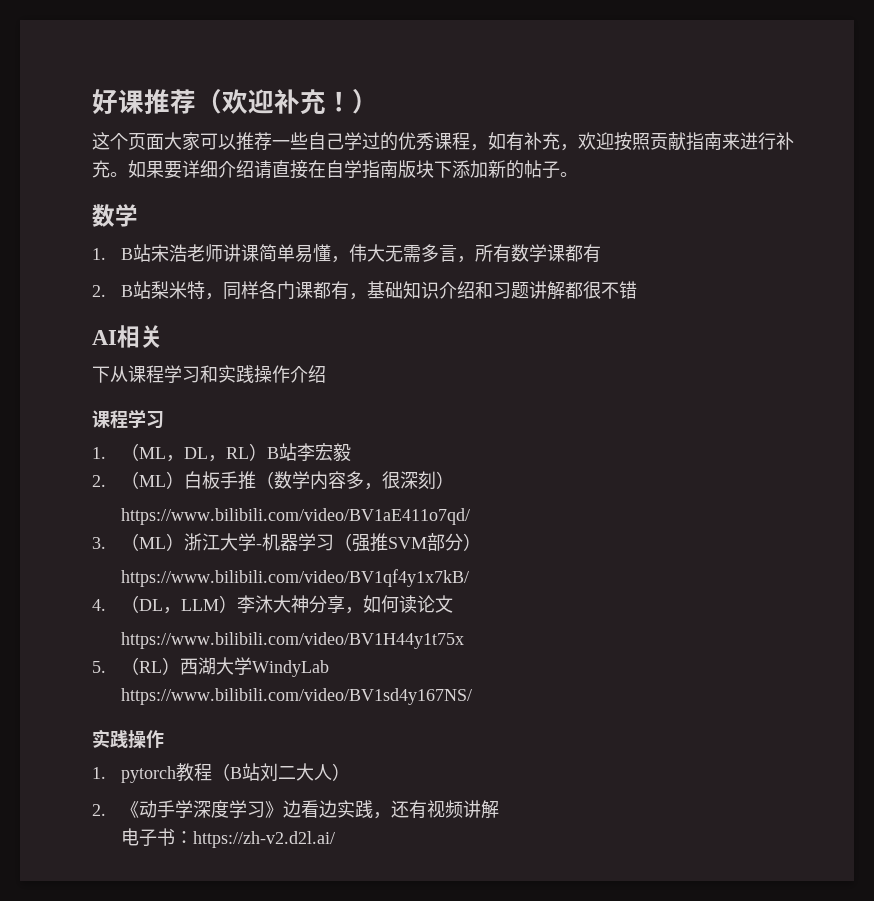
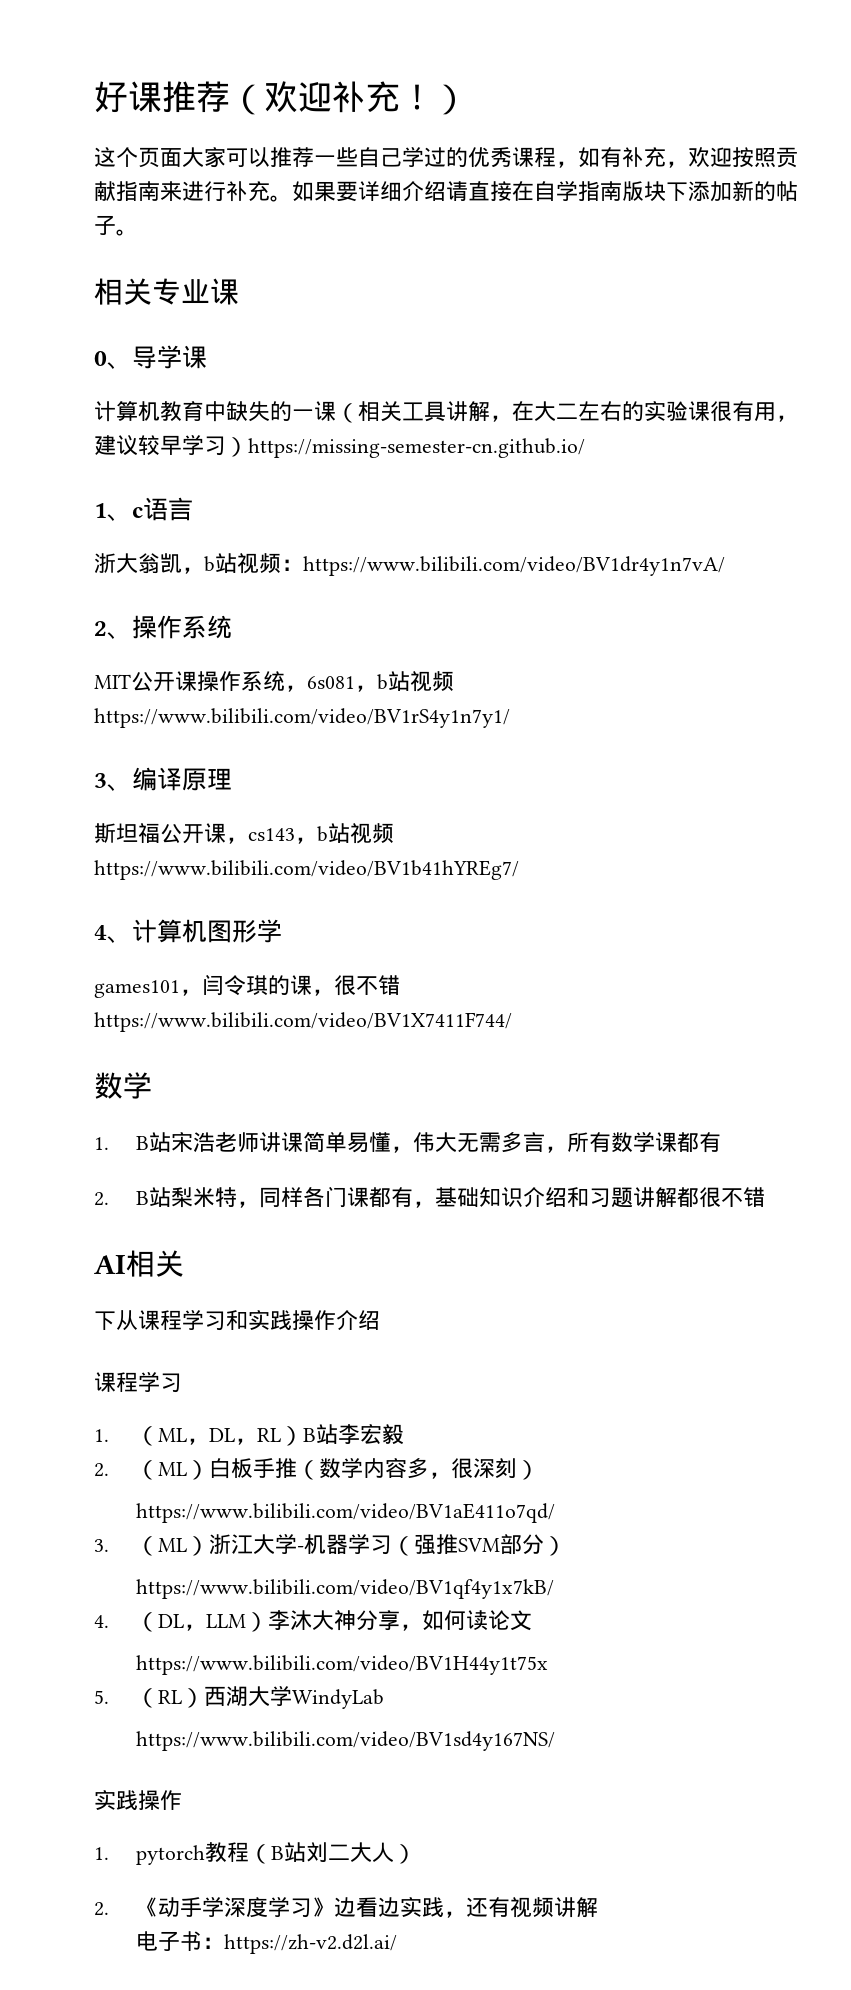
+ 相关专业课
+ 0、导学课
+ 计算机教育中缺失的一课（相关工具讲解，在大二左右的实验课很有用，建议较早学习）https://missing-semester-cn.github.io/
+ 1、c语言
+ 浙大翁凯，b站视频：https://www.bilibili.com/video/BV1dr4y1n7vA/
+ 2、操作系统
+ MIT公开课操作系统，6s081，b站视频https://www.bilibili.com/video/BV1rS4y1n7y1/
+ 3、编译原理
+ 斯坦福公开课，cs143，b站视频https://www.bilibili.com/video/BV1b41hYREg7/
+ 4、计算机图形学
+ games101，闫令琪的课，很不错https://www.bilibili.com/video/BV1X7411F744/

